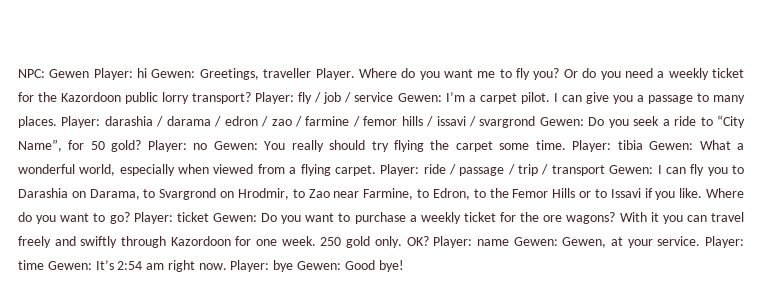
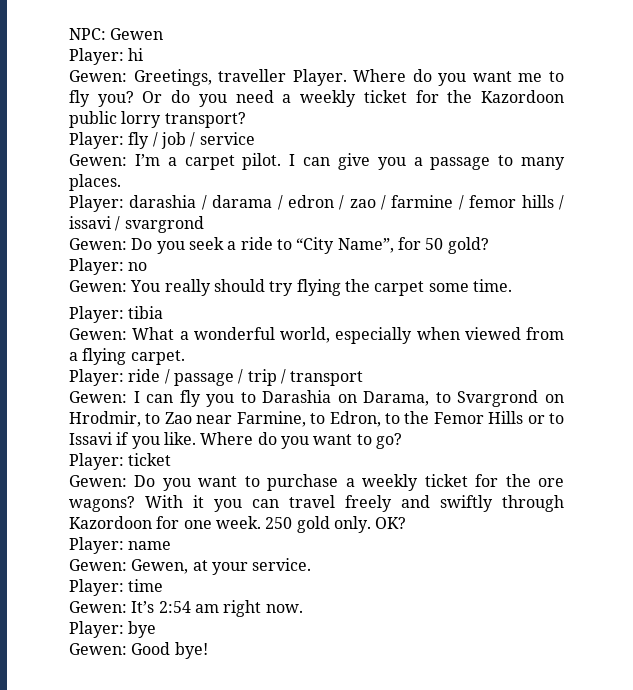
- NPC: Gewen Player: hi Gewen: Greetings, traveller Player.
+ NPC: Gewen
+ Player: hi
+ Gewen: Greetings, traveller Player.
- Or do you need a weekly ticket for the Kazordoon public lorry transport? Player: fly / job / service Gewen: I’m a carpet pilot.
+ Or do you need a weekly ticket for the Kazordoon public lorry transport?
+ Player: fly / job / service
+ Gewen: I’m a carpet pilot.
- I can give you a passage to many places. Player:
+ I can give you a passage to many places.
+ Player:
- darashia / darama / edron / zao / farmine / femor hills / issavi / svargrond Gewen:
+ darashia / darama / edron / zao / farmine / femor hills / issavi / svargrond
+ Gewen:
- Do you seek a ride to “City Name”, for 50 gold? Player:
+ Do you seek a ride to “City Name”, for 50 gold?
+ Player:
- no Gewen:
+ no
+ Gewen:
- You really should try flying the carpet some time. Player:
+ You really should try flying the carpet some time.
+ Player:
- tibia Gewen:
+ tibia
+ Gewen:
- What a wonderful world, especially when viewed from a flying carpet. Player:
+ What a wonderful world, especially when viewed from a flying carpet.
+ Player:
- ride / passage / trip / transport Gewen:
+ ride / passage / trip / transport
+ Gewen:
- Where do you want to go? Player: ticket Gewen: Do you want to purchase a weekly ticket for the ore wagons?
+ Where do you want to go?
+ Player: ticket
+ Gewen: Do you want to purchase a weekly ticket for the ore wagons?
- OK? Player: name Gewen: Gewen, at your service. Player: time Gewen: It’s 2:54 am right now. Player: bye Gewen: Good bye!
+ OK?
+ Player: name
+ Gewen: Gewen, at your service.
+ Player: time
+ Gewen: It’s 2:54 am right now.
+ Player: bye
+ Gewen: Good bye!

